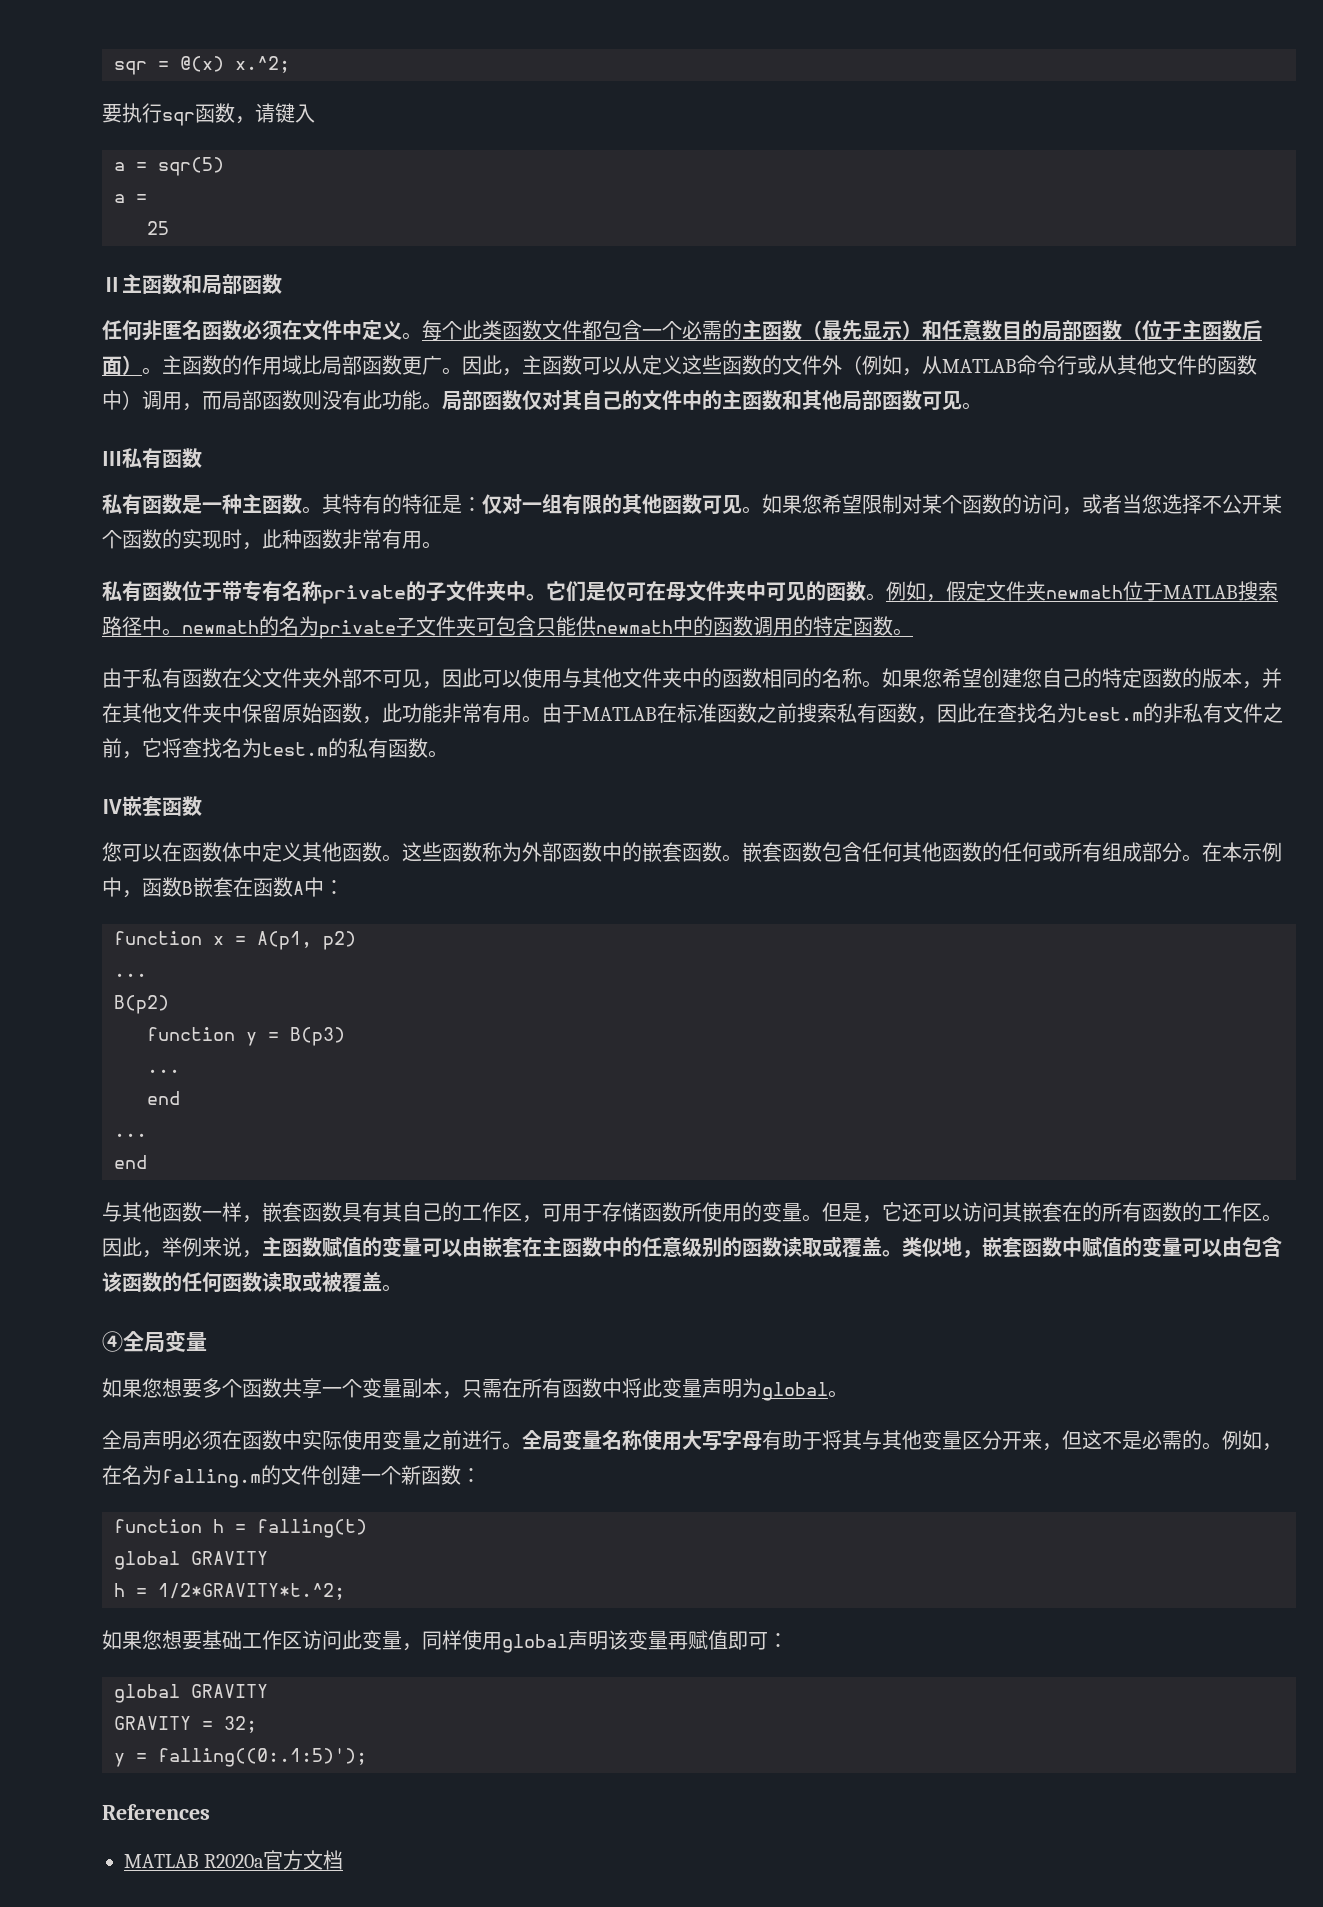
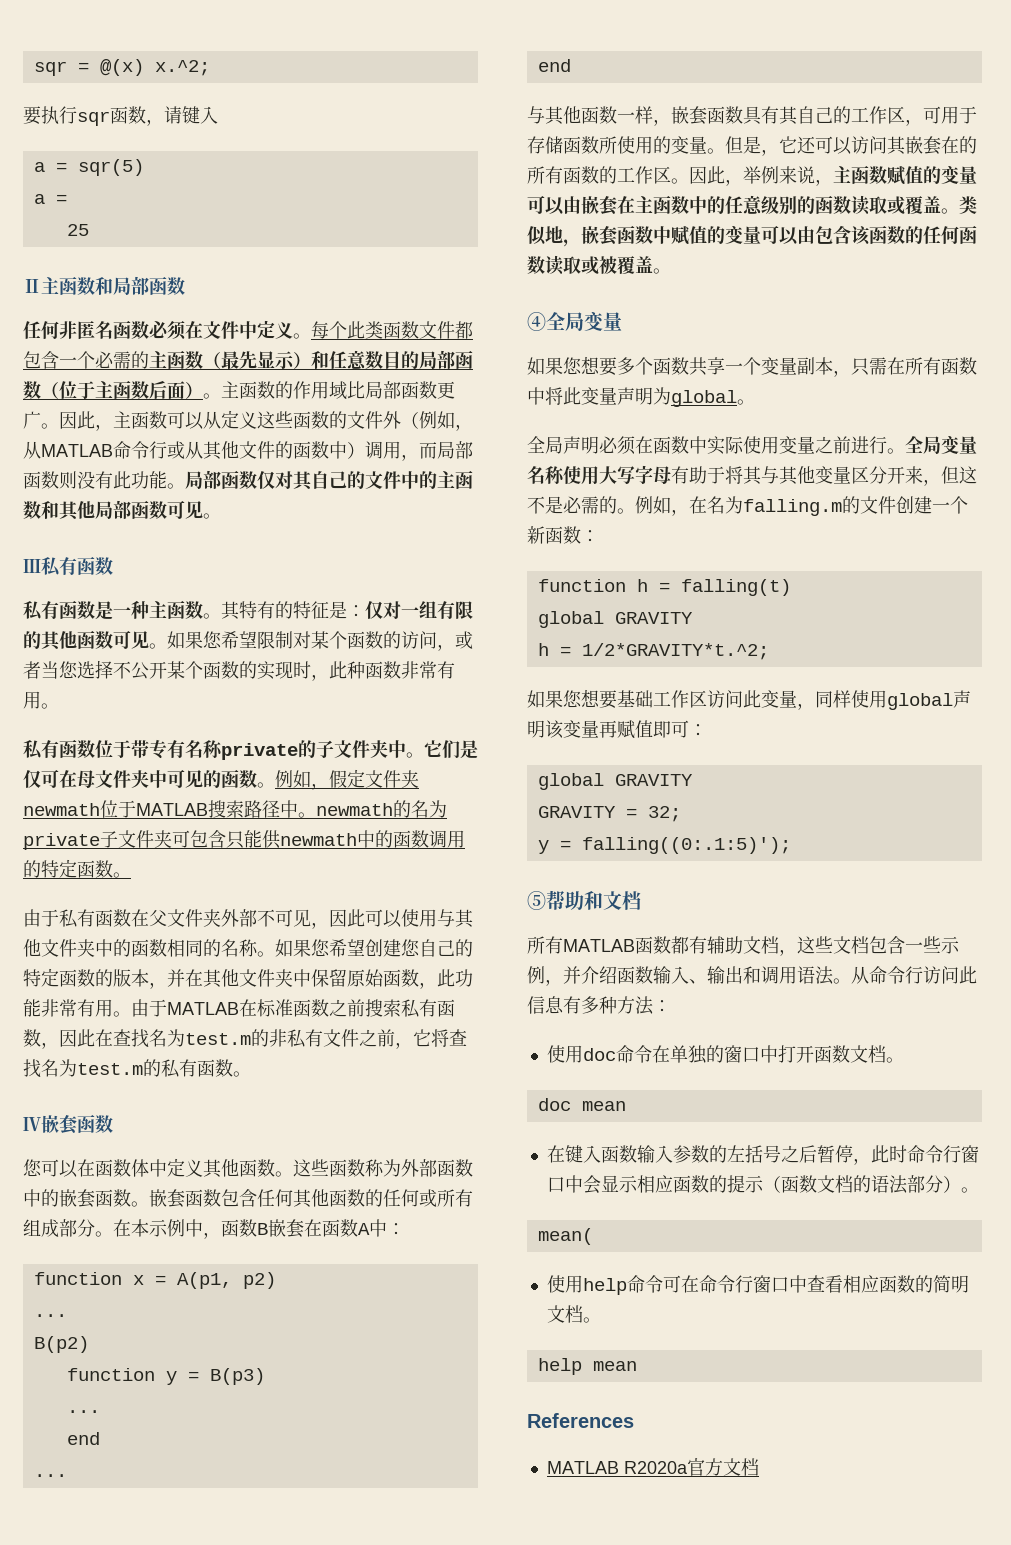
+ ⑤帮助和文档
+ 所有MATLAB函数都有辅助文档，这些文档包含一些示例，并介绍函数输入、输出和调用语法。从命令行访问此信息有多种方法：
+ 使用doc命令在单独的窗口中打开函数文档。
+ doc mean
+ 在键入函数输入参数的左括号之后暂停，此时命令行窗口中会显示相应函数的提示（函数文档的语法部分）。
+ mean(
+ 使用help命令可在命令行窗口中查看相应函数的简明文档。
+ help mean

